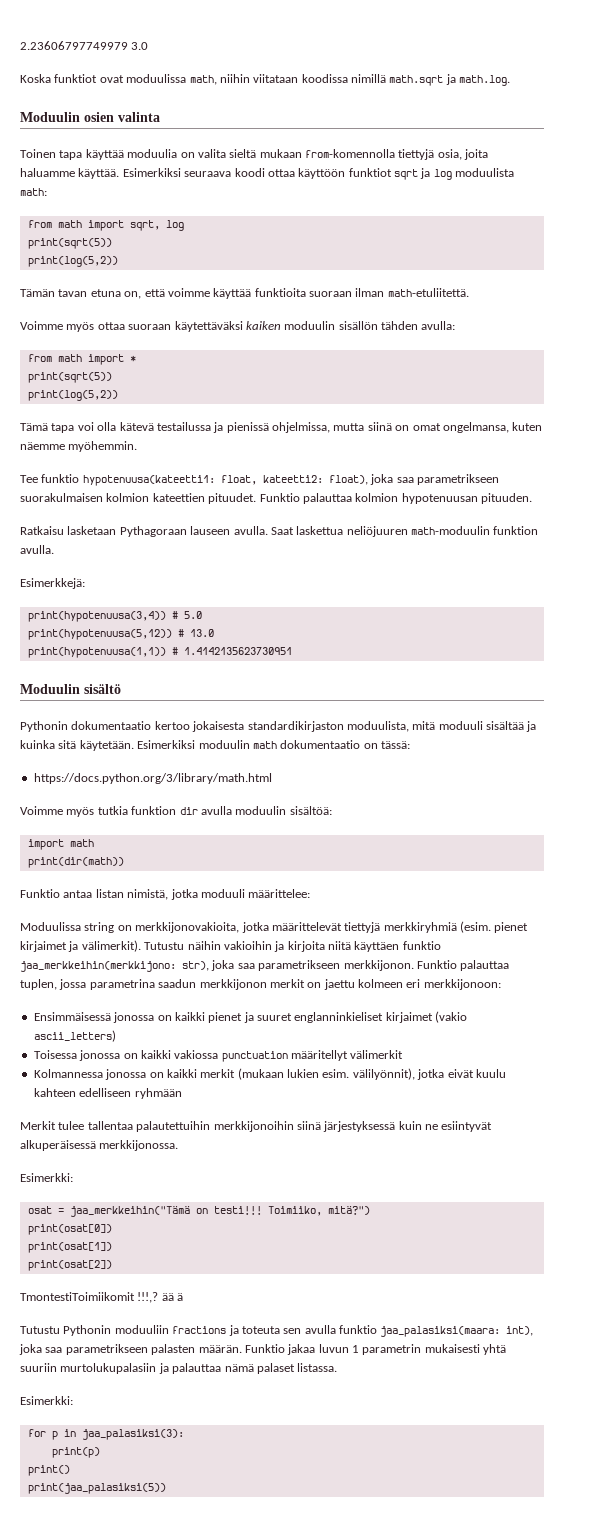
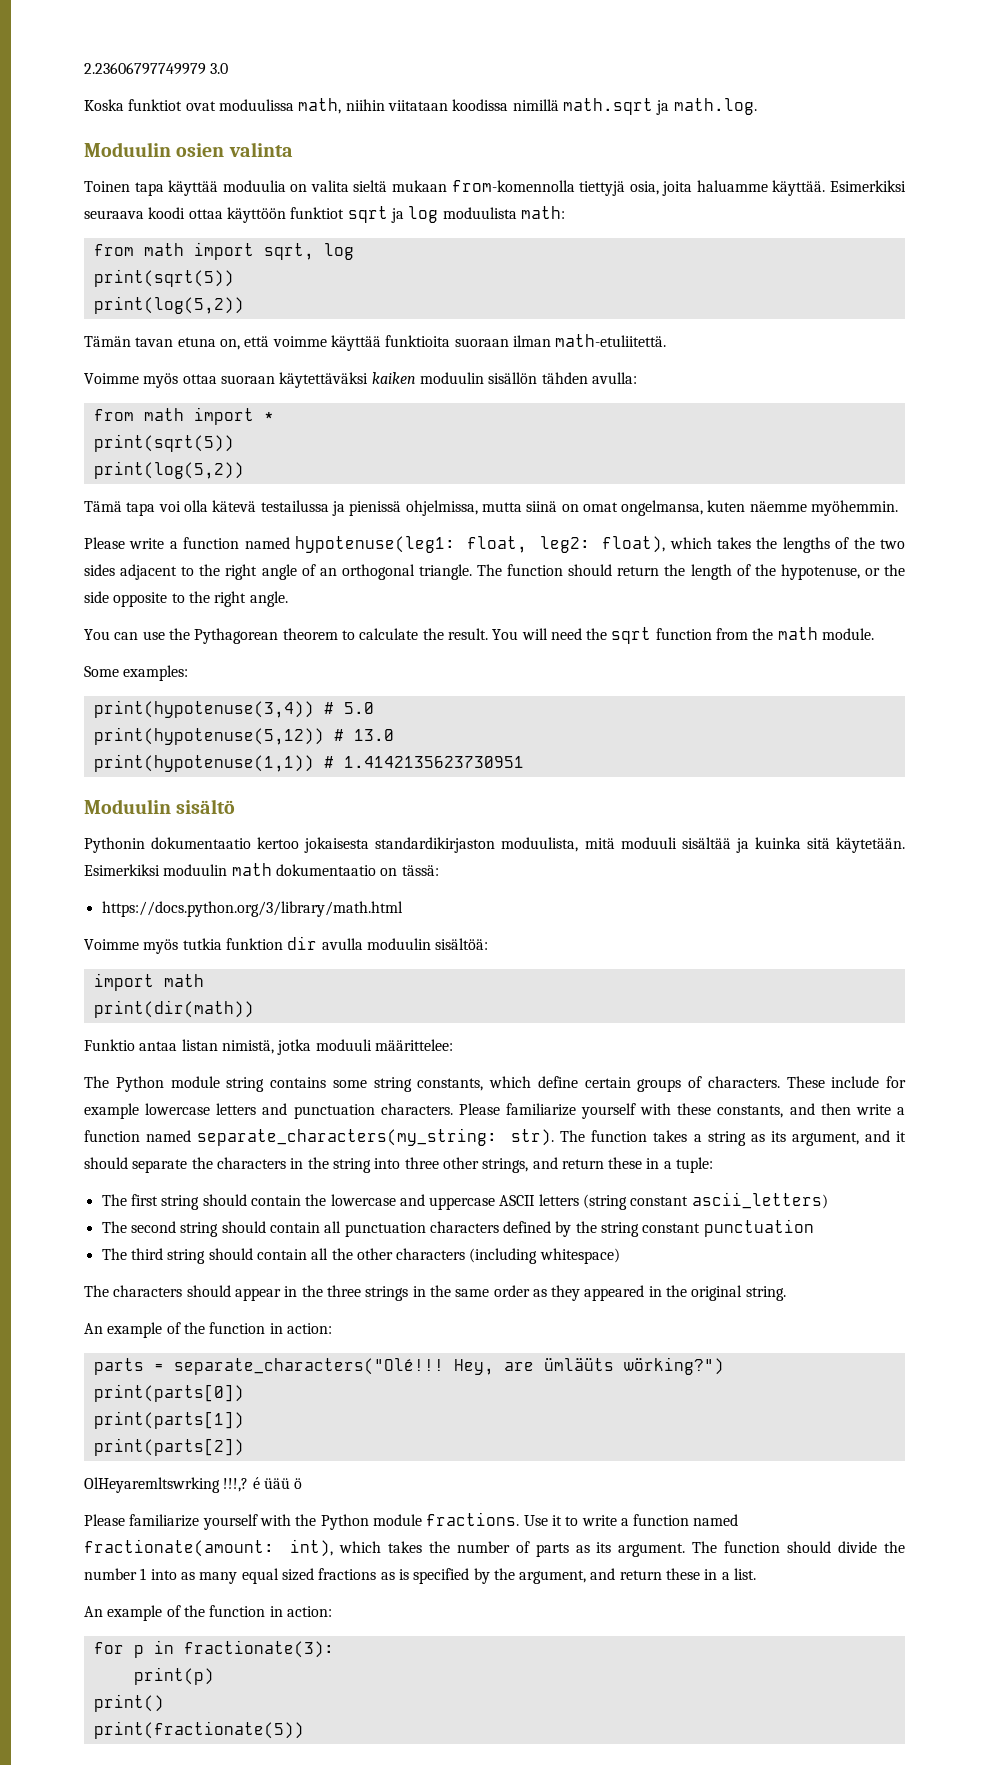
- Tee funktio hypotenuusa(kateetti1: float, kateetti2: float), joka saa parametrikseen suorakulmaisen kolmion kateettien pituudet. Funktio palauttaa kolmion hypotenuusan pituuden.
- Ratkaisu lasketaan Pythagoraan lauseen avulla. Saat laskettua neliöjuuren math-moduulin funktion avulla.
- Esimerkkejä:
- print(hypotenuusa(3,4)) # 5.0
+ Please write a function named hypotenuse(leg1: float, leg2: float), which takes the lengths of the two sides adjacent to the right angle of an orthogonal triangle. The function should return the length of the hypotenuse, or the side opposite to the right angle.
+ You can use the Pythagorean theorem to calculate the result. You will need the sqrt function from the math module.
+ Some examples:
+ print(hypotenuse(3,4)) # 5.0
- print(hypotenuusa(5,12)) # 13.0
+ print(hypotenuse(5,12)) # 13.0
- print(hypotenuusa(1,1)) # 1.4142135623730951
+ print(hypotenuse(1,1)) # 1.4142135623730951
- Moduulissa string on merkkijonovakioita, jotka määrittelevät tiettyjä merkkiryhmiä (esim. pienet kirjaimet ja välimerkit). Tutustu näihin vakioihin ja kirjoita niitä käyttäen funktio jaa_merkkeihin(merkkijono: str), joka saa parametrikseen merkkijonon. Funktio palauttaa tuplen, jossa parametrina saadun merkkijonon merkit on jaettu kolmeen eri merkkijonoon:
- Ensimmäisessä jonossa on kaikki pienet ja suuret englanninkieliset kirjaimet (vakio ascii_letters)
- Toisessa jonossa on kaikki vakiossa punctuation määritellyt välimerkit
- Kolmannessa jonossa on kaikki merkit (mukaan lukien esim. välilyönnit), jotka eivät kuulu kahteen edelliseen ryhmään
- Merkit tulee tallentaa palautettuihin merkkijonoihin siinä järjestyksessä kuin ne esiintyvät alkuperäisessä merkkijonossa.
- Esimerkki:
- osat = jaa_merkkeihin("Tämä on testi!!! Toimiiko, mitä?")
- print(osat[0])
- print(osat[1])
- print(osat[2])
- TmontestiToimiikomit !!!,? ää ä
- Tutustu Pythonin moduuliin fractions ja toteuta sen avulla funktio jaa_palasiksi(maara: int), joka saa parametrikseen palasten määrän. Funktio jakaa luvun 1 parametrin mukaisesti yhtä suuriin murtolukupalasiin ja palauttaa nämä palaset listassa.
- Esimerkki:
+ The Python module string contains some string constants, which define certain groups of characters. These include for example lowercase letters and punctuation characters. Please familiarize yourself with these constants, and then write a function named separate_characters(my_string: str). The function takes a string as its argument, and it should separate the characters in the string into three other strings, and return these in a tuple:
+ The first string should contain the lowercase and uppercase ASCII letters (string constant ascii_letters)
+ The second string should contain all punctuation characters defined by the string constant punctuation
+ The third string should contain all the other characters (including whitespace)
+ The characters should appear in the three strings in the same order as they appeared in the original string.
+ An example of the function in action:
+ parts = separate_characters("Olé!!! Hey, are ümläüts wörking?")
+ print(parts[0])
+ print(parts[1])
+ print(parts[2])
+ OlHeyaremltswrking !!!,? é üäü ö
+ Please familiarize yourself with the Python module fractions. Use it to write a function named fractionate(amount: int), which takes the number of parts as its argument. The function should divide the number 1 into as many equal sized fractions as is specified by the argument, and return these in a list.
+ An example of the function in action:
- for p in jaa_palasiksi(3):
+ for p in fractionate(3):
- print(jaa_palasiksi(5))
+ print(fractionate(5))

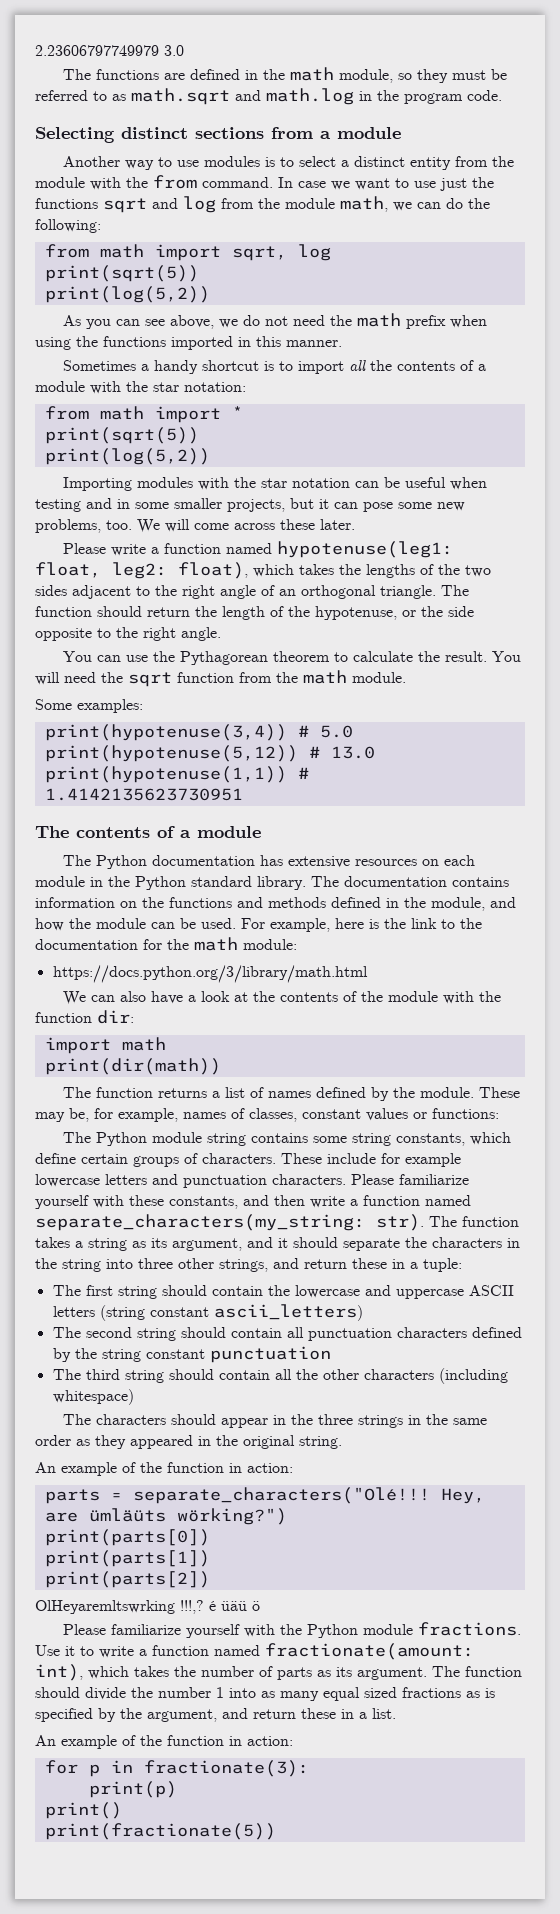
- Koska funktiot ovat moduulissa math, niihin viitataan koodissa nimillä math.sqrt ja math.log.
- Moduulin osien valinta
- Toinen tapa käyttää moduulia on valita sieltä mukaan from-komennolla tiettyjä osia, joita haluamme käyttää. Esimerkiksi seuraava koodi ottaa käyttöön funktiot sqrt ja log moduulista math:
+ The functions are defined in the math module, so they must be referred to as math.sqrt and math.log in the program code.
+ Selecting distinct sections from a module
+ Another way to use modules is to select a distinct entity from the module with the from command. In case we want to use just the functions sqrt and log from the module math, we can do the following:
- Tämän tavan etuna on, että voimme käyttää funktioita suoraan ilman math-etuliitettä.
- Voimme myös ottaa suoraan käytettäväksi kaiken moduulin sisällön tähden avulla:
+ As you can see above, we do not need the math prefix when using the functions imported in this manner.
+ Sometimes a handy shortcut is to import all the contents of a module with the star notation:
- Tämä tapa voi olla kätevä testailussa ja pienissä ohjelmissa, mutta siinä on omat ongelmansa, kuten näemme myöhemmin.
+ Importing modules with the star notation can be useful when testing and in some smaller projects, but it can pose some new problems, too. We will come across these later.
- Moduulin sisältö
- Pythonin dokumentaatio kertoo jokaisesta standardikirjaston moduulista, mitä moduuli sisältää ja kuinka sitä käytetään. Esimerkiksi moduulin math dokumentaatio on tässä:
+ The contents of a module
+ The Python documentation has extensive resources on each module in the Python standard library. The documentation contains information on the functions and methods defined in the module, and how the module can be used. For example, here is the link to the documentation for the math module:
  https://docs.python.org/3/library/math.html
- Voimme myös tutkia funktion dir avulla moduulin sisältöä:
+ We can also have a look at the contents of the module with the function dir:
  import math
  print(dir(math))
- Funktio antaa listan nimistä, jotka moduuli määrittelee:
+ The function returns a list of names defined by the module. These may be, for example, names of classes, constant values or functions:

